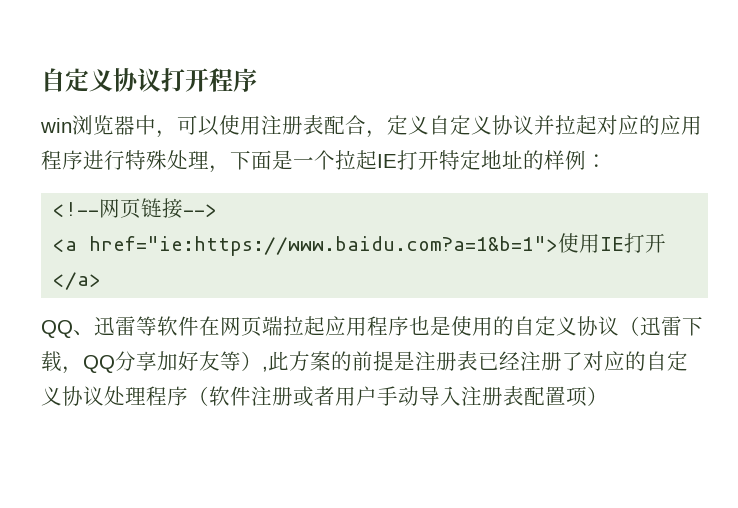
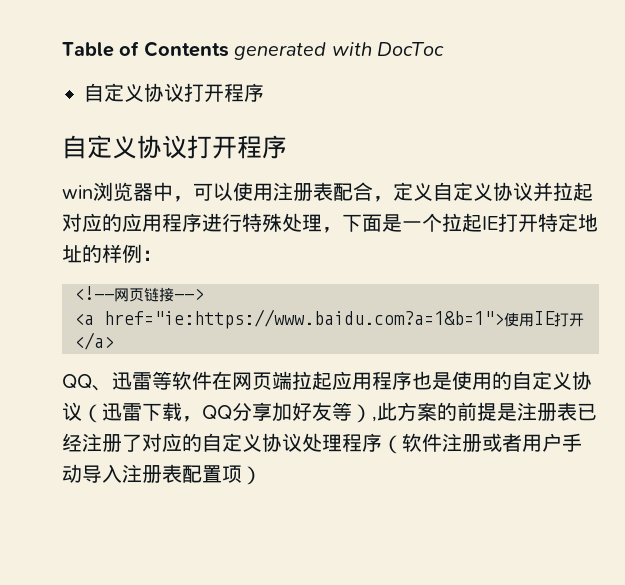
+ Table of Contents generated with DocToc
+ 自定义协议打开程序

